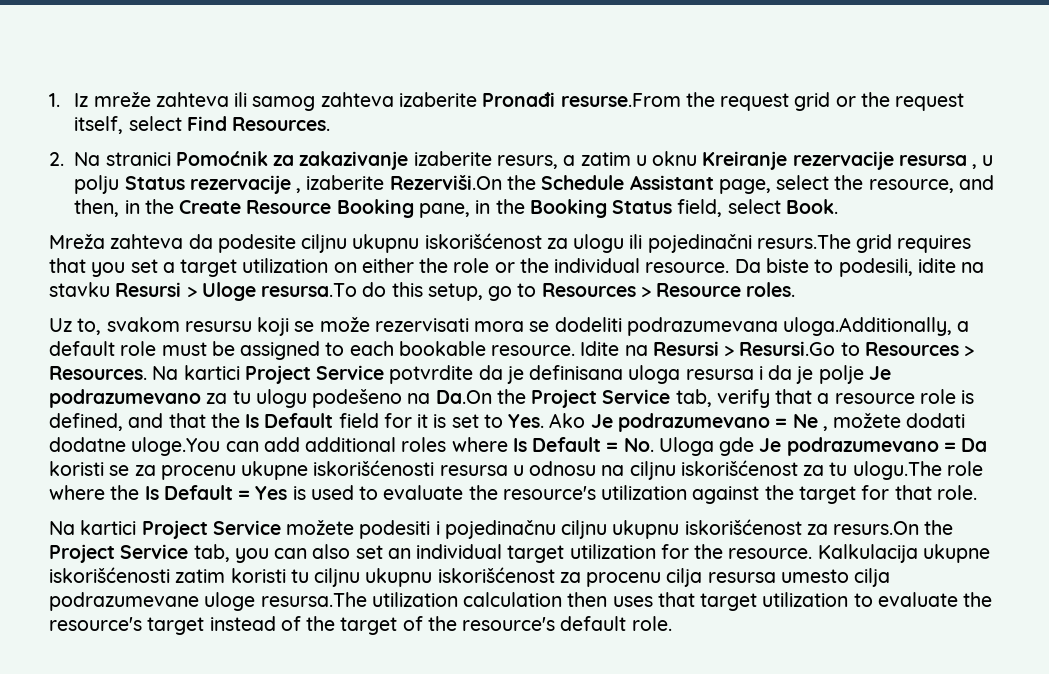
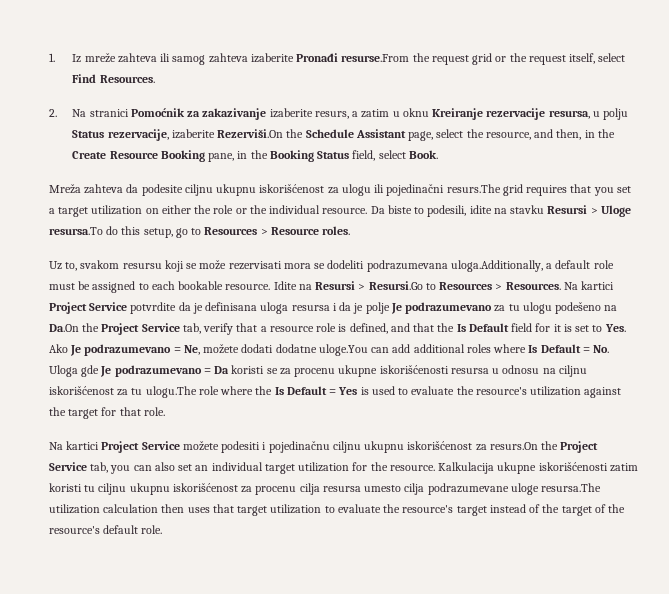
- 2. Na stranici Pomoćnik za zakazivanje izaberite resurs, a zatim u oknu Kreiranje rezervacije resursa , u polju Status rezervacije , izaberite Rezerviši.On the Schedule Assistant page, select the resource, and then, in the Create Resource Booking pane, in the Booking Status field, select Book.
+ 2. Na stranici Pomoćnik za zakazivanje izaberite resurs, a zatim u oknu Kreiranje rezervacije resursa, u polju Status rezervacije, izaberite Rezerviši.On the Schedule Assistant page, select the resource, and then, in the Create Resource Booking pane, in the Booking Status field, select Book.
- Na kartici Project Service potvrdite da je definisana uloga resursa i da je polje Je podrazumevano za tu ulogu podešeno na Da.On the Project Service tab, verify that a resource role is defined, and that the Is Default field for it is set to Yes. Ako Je podrazumevano = Ne , možete dodati dodatne uloge.You can add additional roles where Is Default = No. Uloga gde Je podrazumevano = Da koristi se za procenu ukupne iskorišćenosti resursa u odnosu na ciljnu iskorišćenost za tu ulogu.The role where the Is Default = Yes is used to evaluate the resource's utilization against the target for that role.
+ Na kartici Project Service potvrdite da je definisana uloga resursa i da je polje Je podrazumevano za tu ulogu podešeno na Da.On the Project Service tab, verify that a resource role is defined, and that the Is Default field for it is set to Yes. Ako Je podrazumevano = Ne, možete dodati dodatne uloge.You can add additional roles where Is Default = No. Uloga gde Je podrazumevano = Da koristi se za procenu ukupne iskorišćenosti resursa u odnosu na ciljnu iskorišćenost za tu ulogu.The role where the Is Default = Yes is used to evaluate the resource's utilization against the target for that role.

